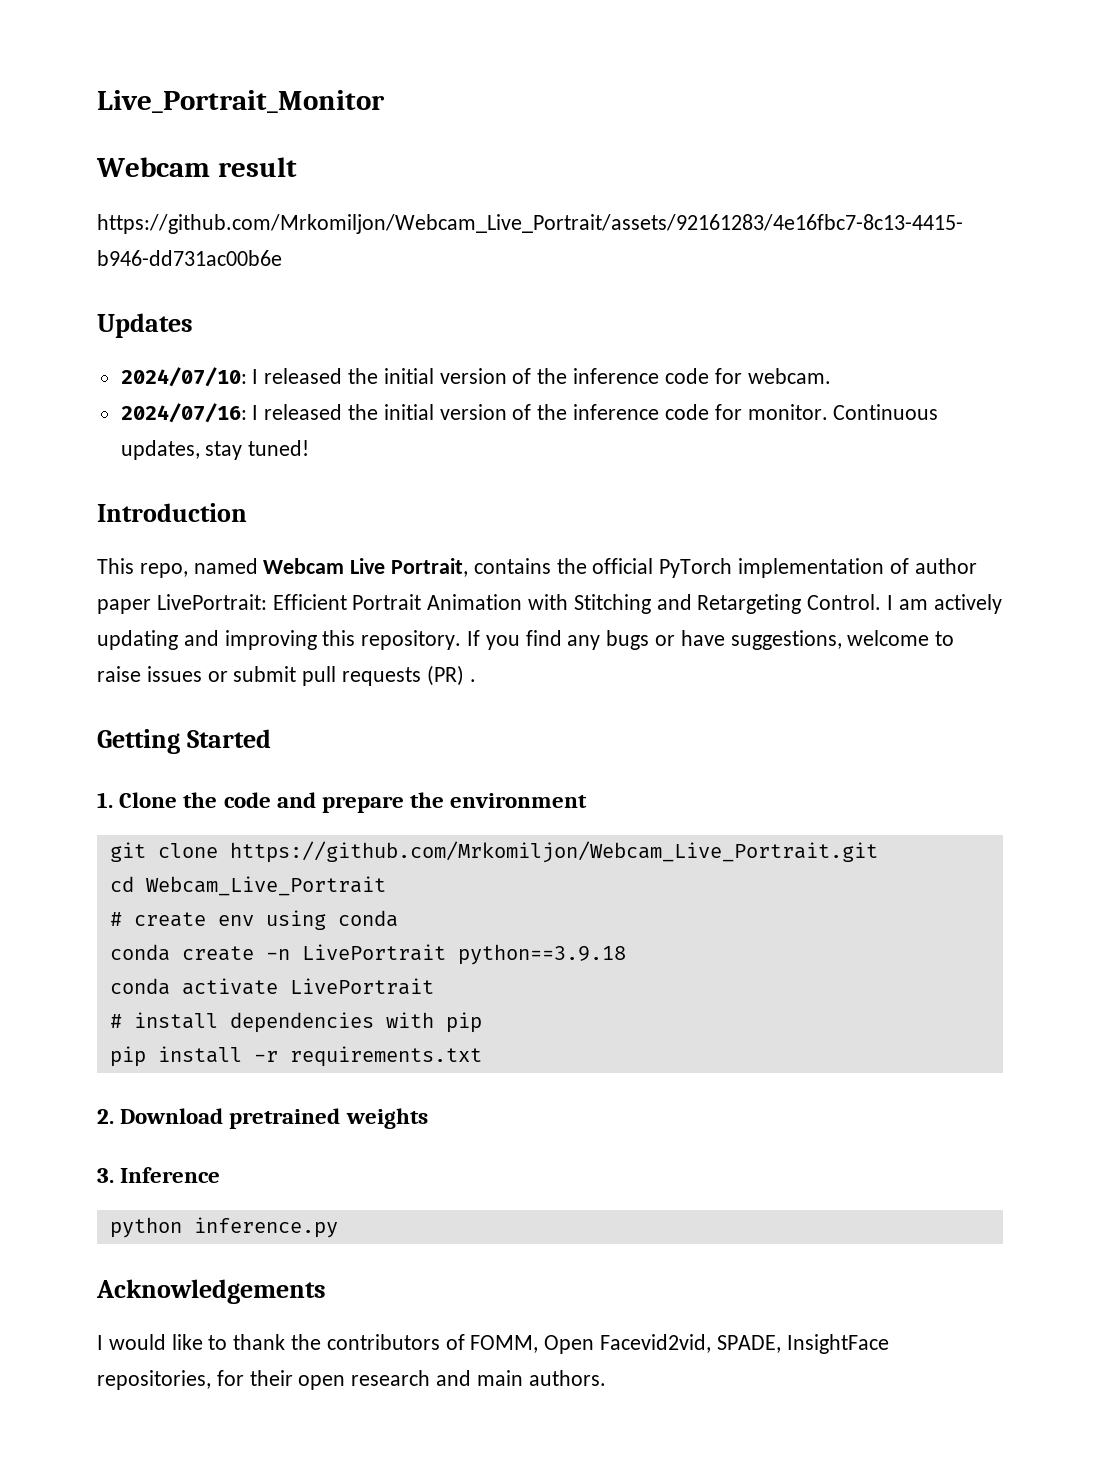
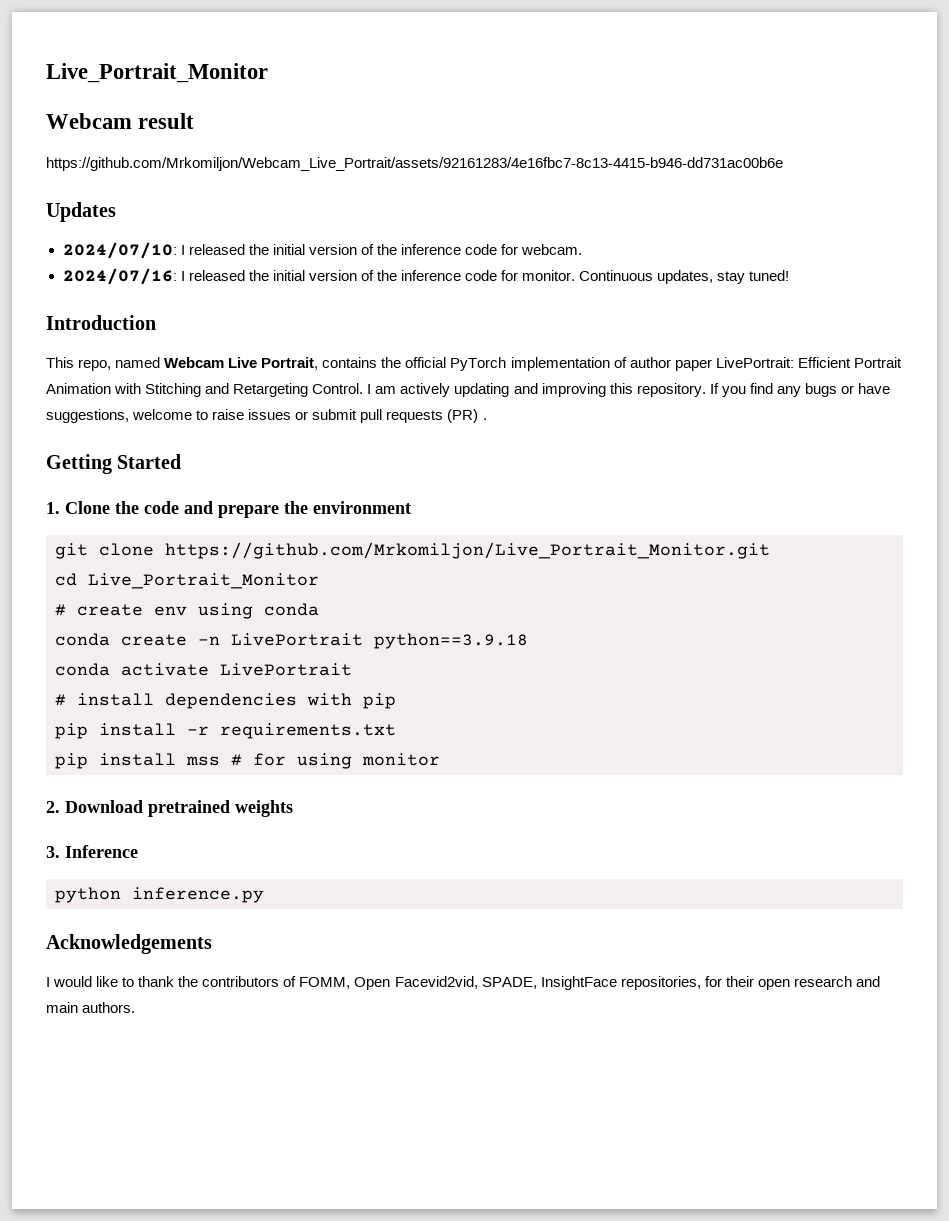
- git clone https://github.com/Mrkomiljon/Webcam_Live_Portrait.git
+ git clone https://github.com/Mrkomiljon/Live_Portrait_Monitor.git
- cd Webcam_Live_Portrait
+ cd Live_Portrait_Monitor
+ pip install mss # for using monitor

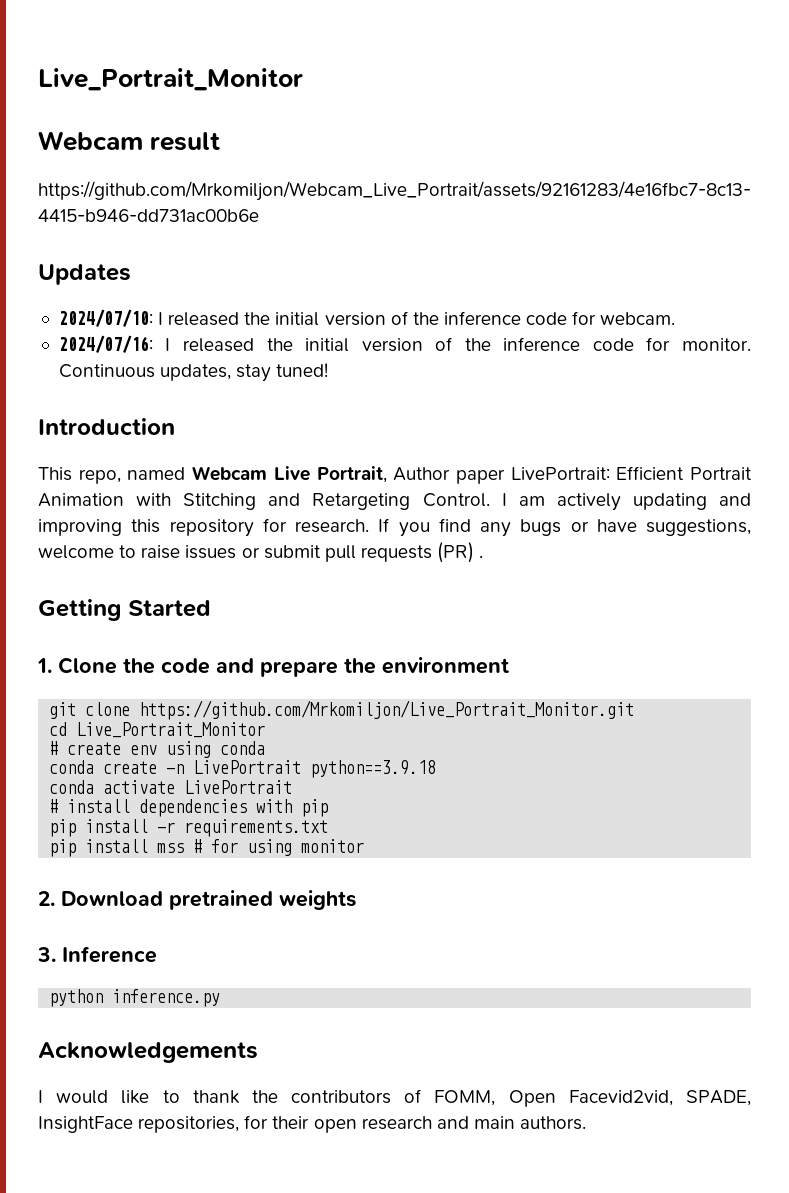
- This repo, named Webcam Live Portrait, contains the official PyTorch implementation of author paper LivePortrait: Efficient Portrait Animation with Stitching and Retargeting Control.
+ This repo, named Webcam Live Portrait, Author paper LivePortrait: Efficient Portrait Animation with Stitching and Retargeting Control.
- I am actively updating and improving this repository.
+ I am actively updating and improving this repository for research.

